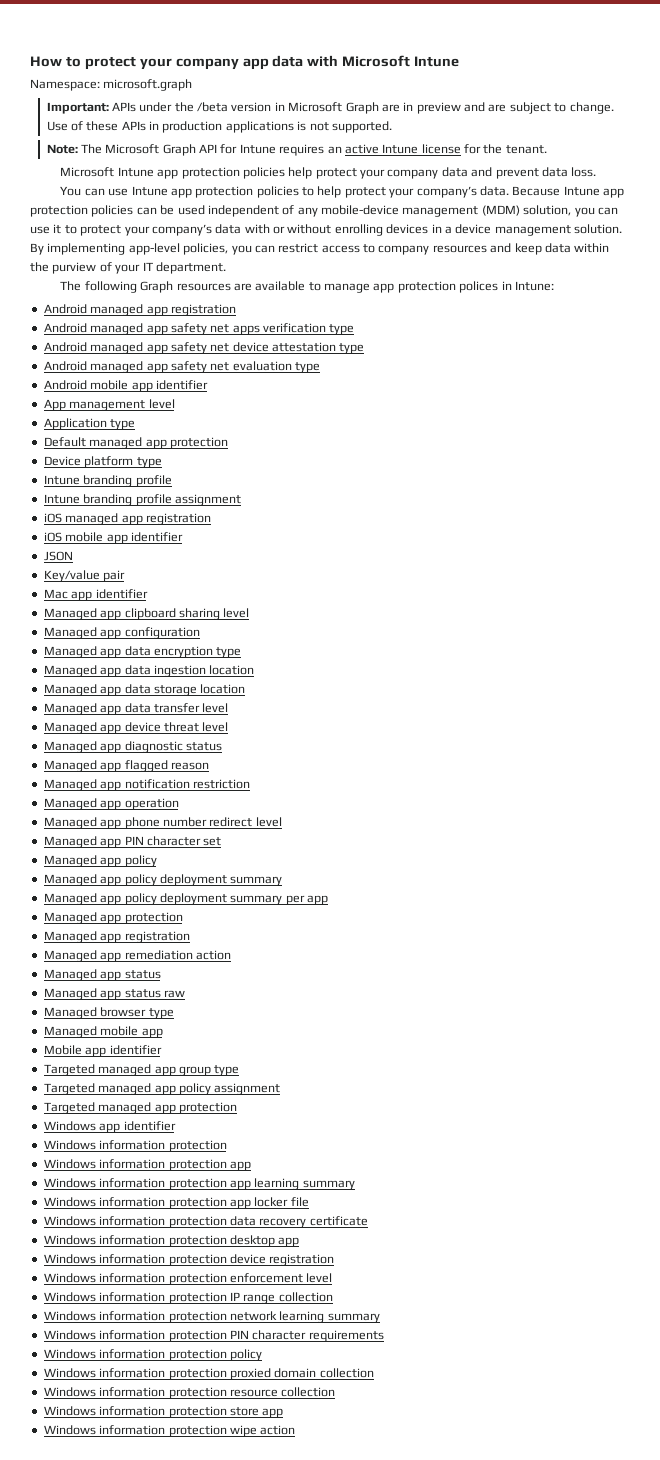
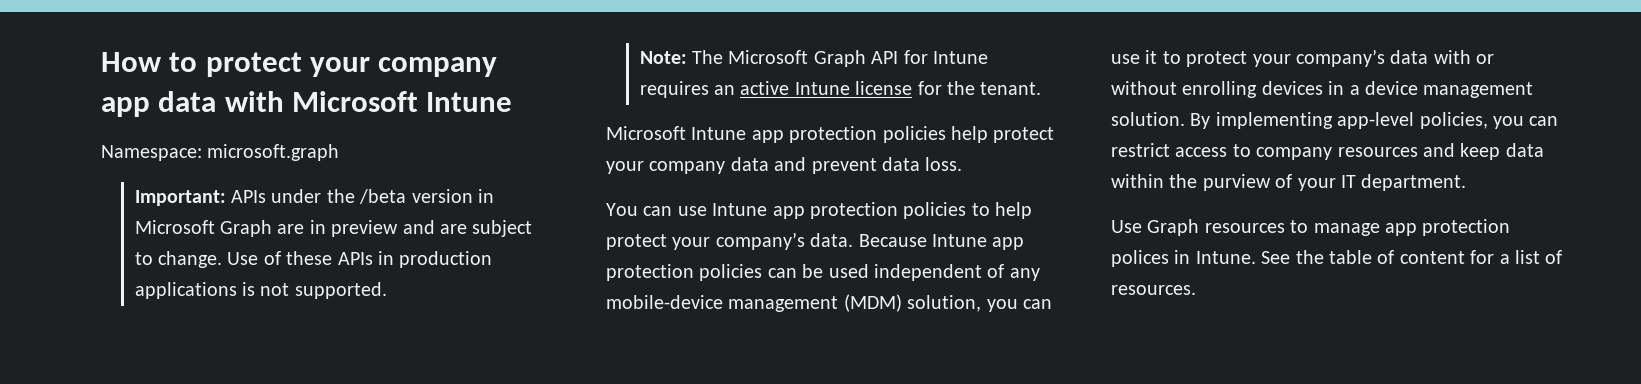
- The following Graph resources are available to manage app protection polices in Intune:
- Android managed app registration
- Android managed app safety net apps verification type
- Android managed app safety net device attestation type
- Android managed app safety net evaluation type
- Android mobile app identifier
- App management level
- Application type
- Default managed app protection
- Device platform type
- Intune branding profile
- Intune branding profile assignment
- iOS managed app registration
- iOS mobile app identifier
- JSON
- Key/value pair
- Mac app identifier
- Managed app clipboard sharing level
- Managed app configuration
- Managed app data encryption type
- Managed app data ingestion location
- Managed app data storage location
- Managed app data transfer level
- Managed app device threat level
- Managed app diagnostic status
- Managed app flagged reason
- Managed app notification restriction
- Managed app operation
- Managed app phone number redirect level
- Managed app PIN character set
- Managed app policy
- Managed app policy deployment summary
- Managed app policy deployment summary per app
- Managed app protection
- Managed app registration
- Managed app remediation action
- Managed app status
- Managed app status raw
- Managed browser type
- Managed mobile app
- Mobile app identifier
- Targeted managed app group type
- Targeted managed app policy assignment
- Targeted managed app protection
- Windows app identifier
- Windows information protection
- Windows information protection app
- Windows information protection app learning summary
- Windows information protection app locker file
- Windows information protection data recovery certificate
- Windows information protection desktop app
- Windows information protection device registration
- Windows information protection enforcement level
- Windows information protection IP range collection
- Windows information protection network learning summary
- Windows information protection PIN character requirements
- Windows information protection policy
- Windows information protection proxied domain collection
- Windows information protection resource collection
- Windows information protection store app
- Windows information protection wipe action
+ Use Graph resources to manage app protection polices in Intune. See the table of content for a list of resources.

